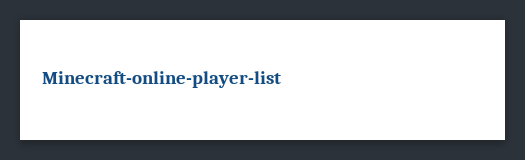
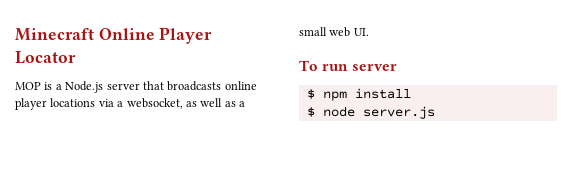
- Minecraft-online-player-list
+ Minecraft Online Player Locator
+ MOP is a Node.js server that broadcasts online player locations via a websocket, as well as a small web UI.
+ To run server
+ $ npm install
+ $ node server.js

